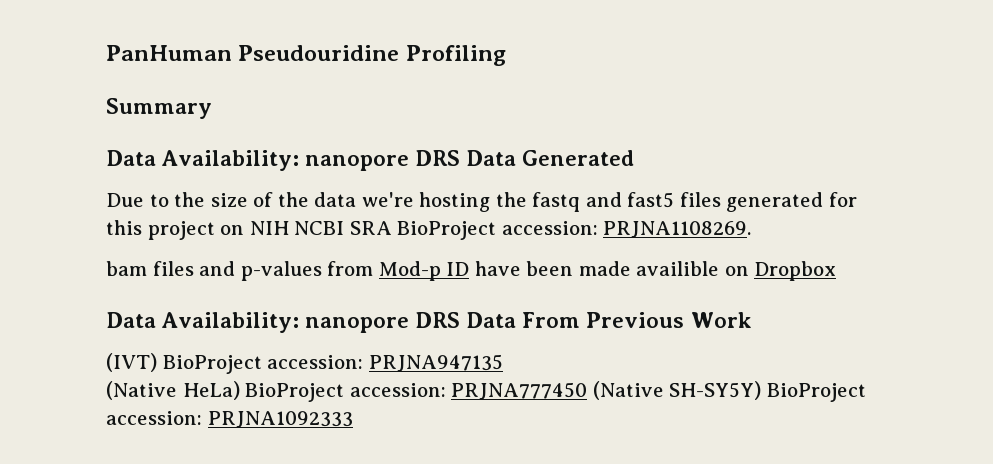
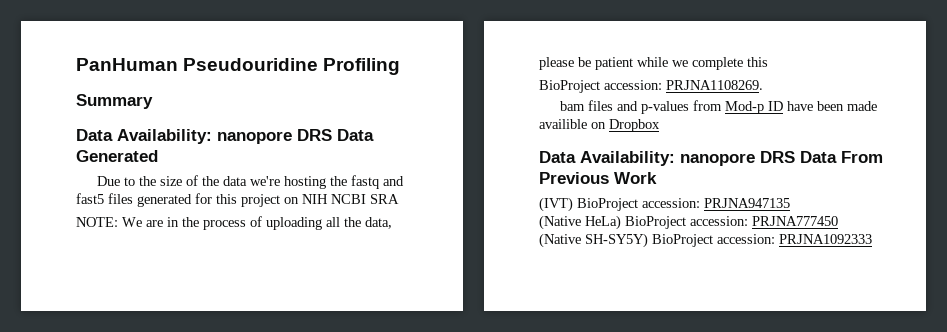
- Due to the size of the data we're hosting the fastq and fast5 files generated for this project on NIH NCBI SRA BioProject accession: PRJNA1108269.
+ Due to the size of the data we're hosting the fastq and fast5 files generated for this project on NIH NCBI SRA
+ NOTE: We are in the process of uploading all the data, please be patient while we complete this
+ BioProject accession: PRJNA1108269.
- (Native HeLa) BioProject accession: PRJNA777450 (Native SH-SY5Y) BioProject accession: PRJNA1092333
+ (Native HeLa) BioProject accession: PRJNA777450
+ (Native SH-SY5Y) BioProject accession: PRJNA1092333

